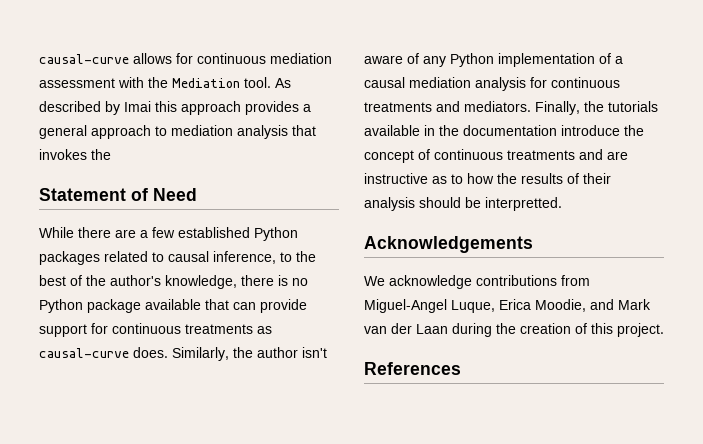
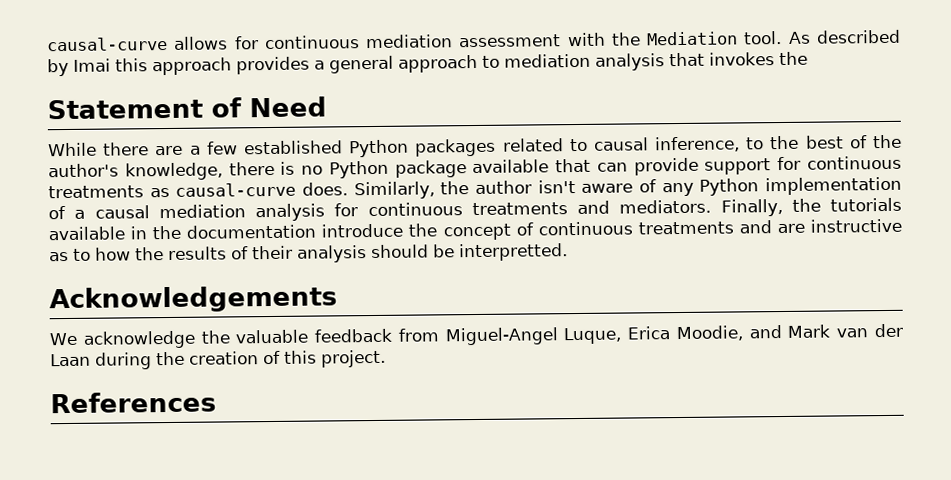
- We acknowledge contributions from Miguel-Angel Luque, Erica Moodie, and Mark van der Laan during the creation of this project.
+ We acknowledge the valuable feedback from Miguel-Angel Luque, Erica Moodie, and Mark van der Laan during the creation of this project.

